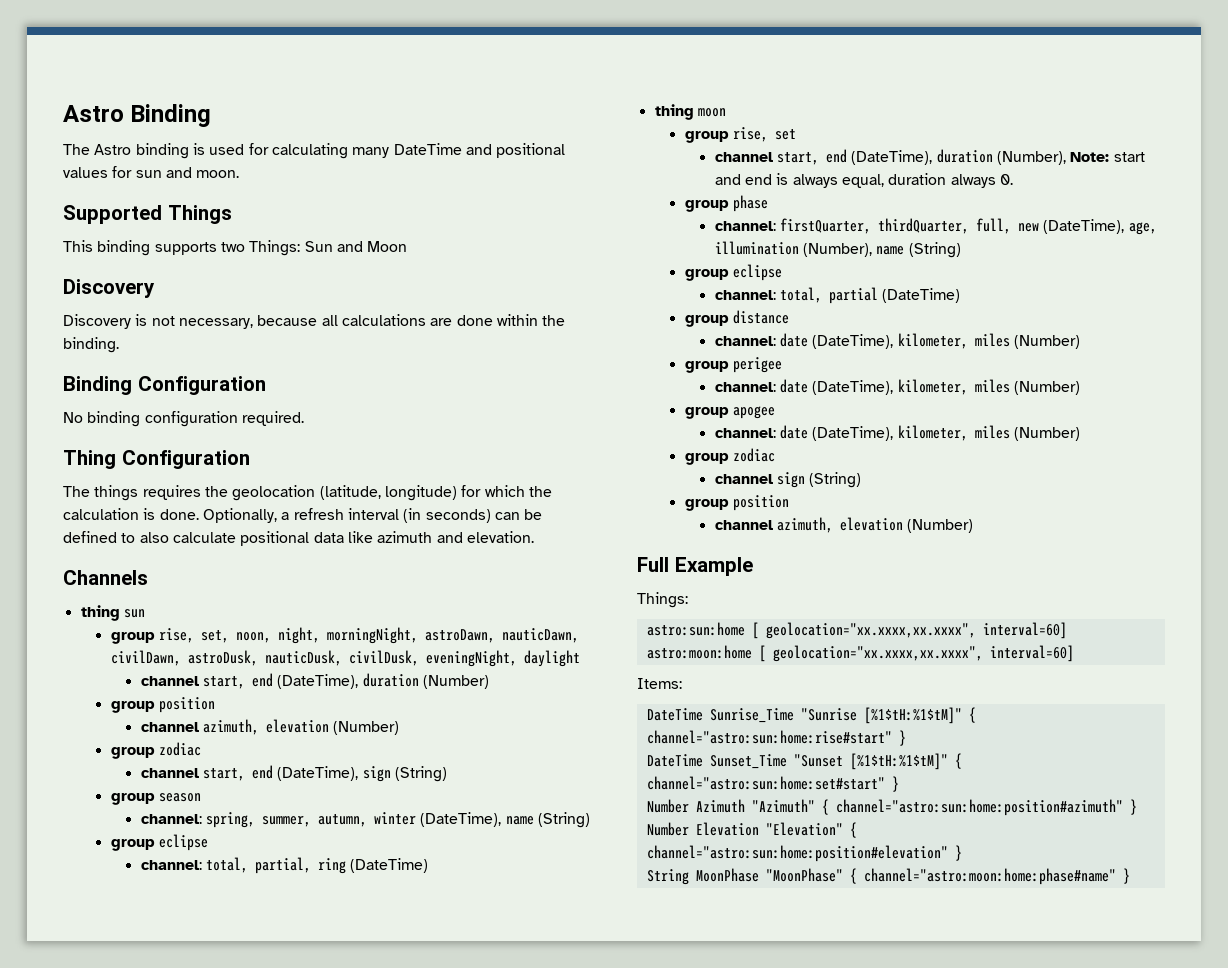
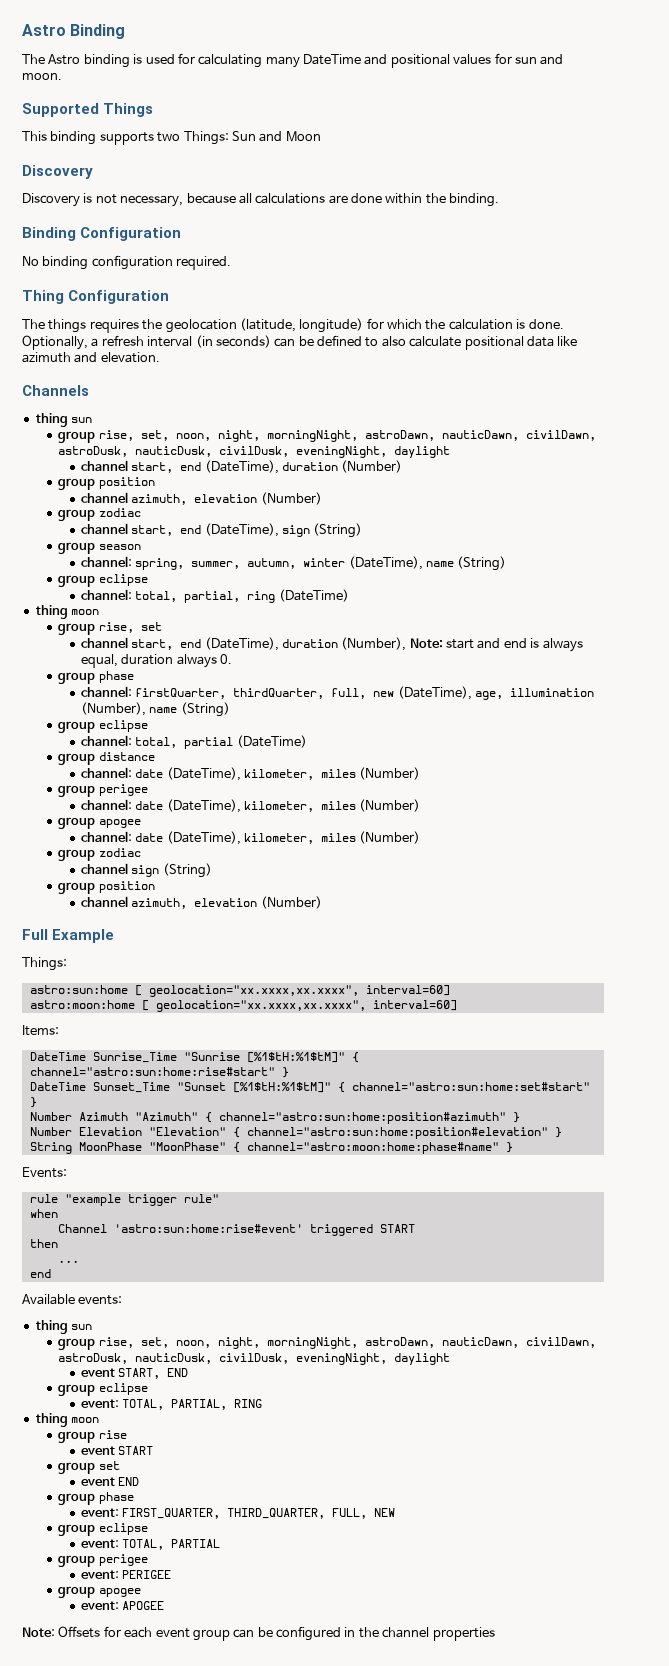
+ Events:
+ rule "example trigger rule"
+ when
+ Channel 'astro:sun:home:rise#event' triggered START
+ then
+ ...
+ end
+ Available events:
+ thing sun
+ group rise, set, noon, night, morningNight, astroDawn, nauticDawn, civilDawn, astroDusk, nauticDusk, civilDusk, eveningNight, daylight
+ event START, END
+ group eclipse
+ event: TOTAL, PARTIAL, RING
+ thing moon
+ group rise
+ event START
+ group set
+ event END
+ group phase
+ event: FIRST_QUARTER, THIRD_QUARTER, FULL, NEW
+ group eclipse
+ event: TOTAL, PARTIAL
+ group perigee
+ event: PERIGEE
+ group apogee
+ event: APOGEE
+ Note: Offsets for each event group can be configured in the channel properties

